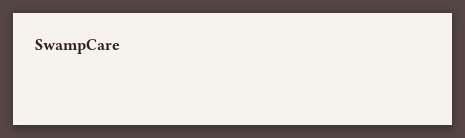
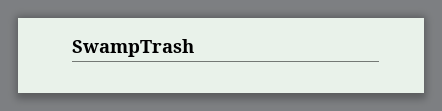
- SwampCare
+ SwampTrash

